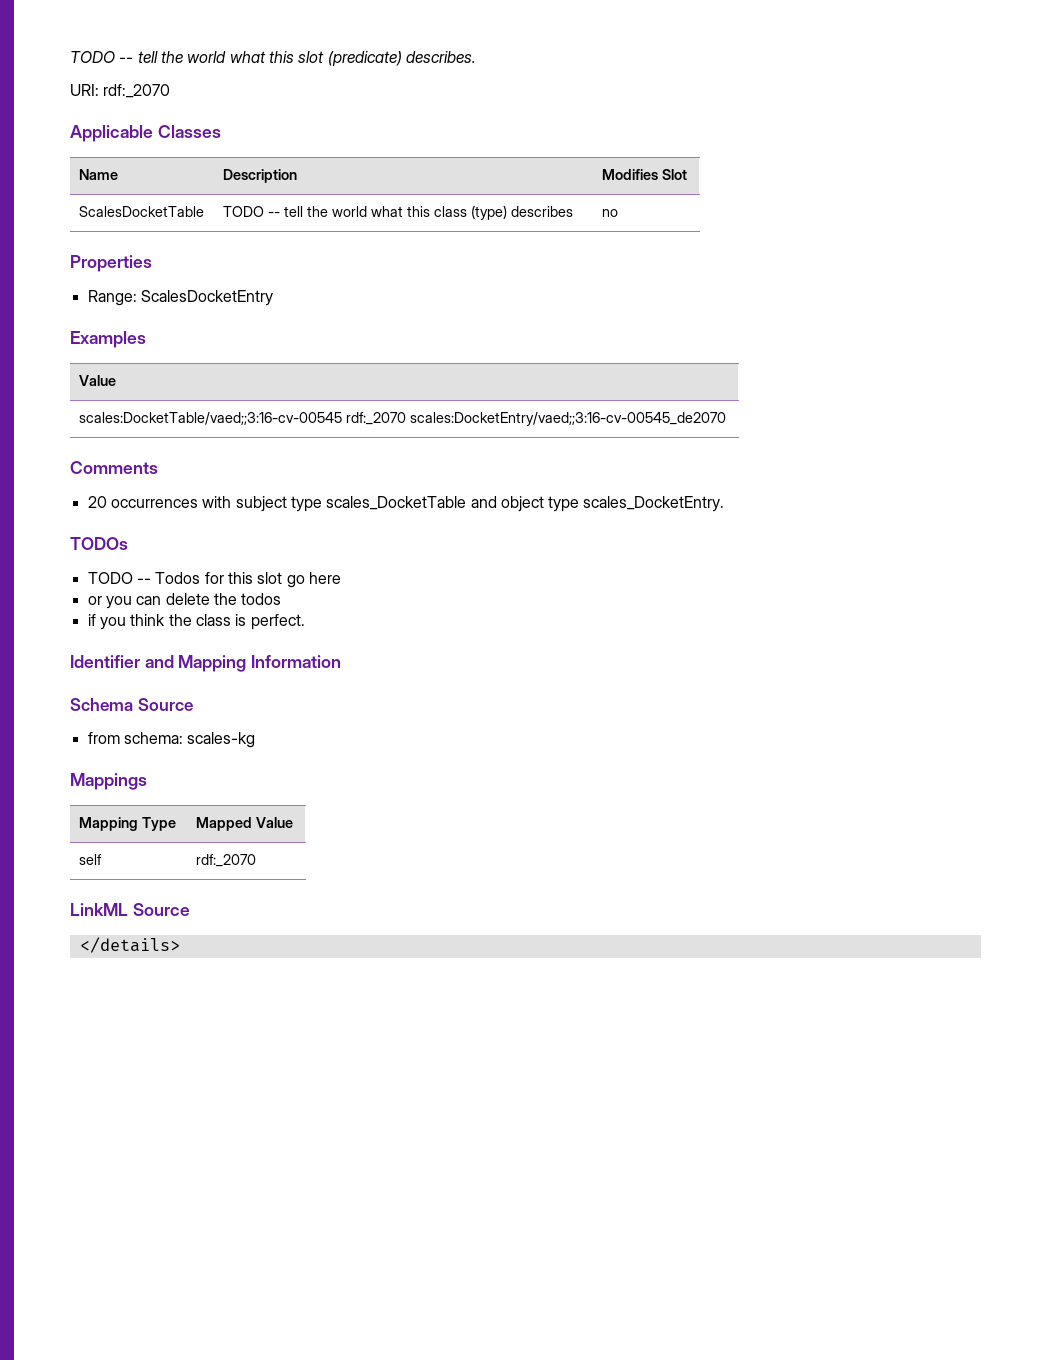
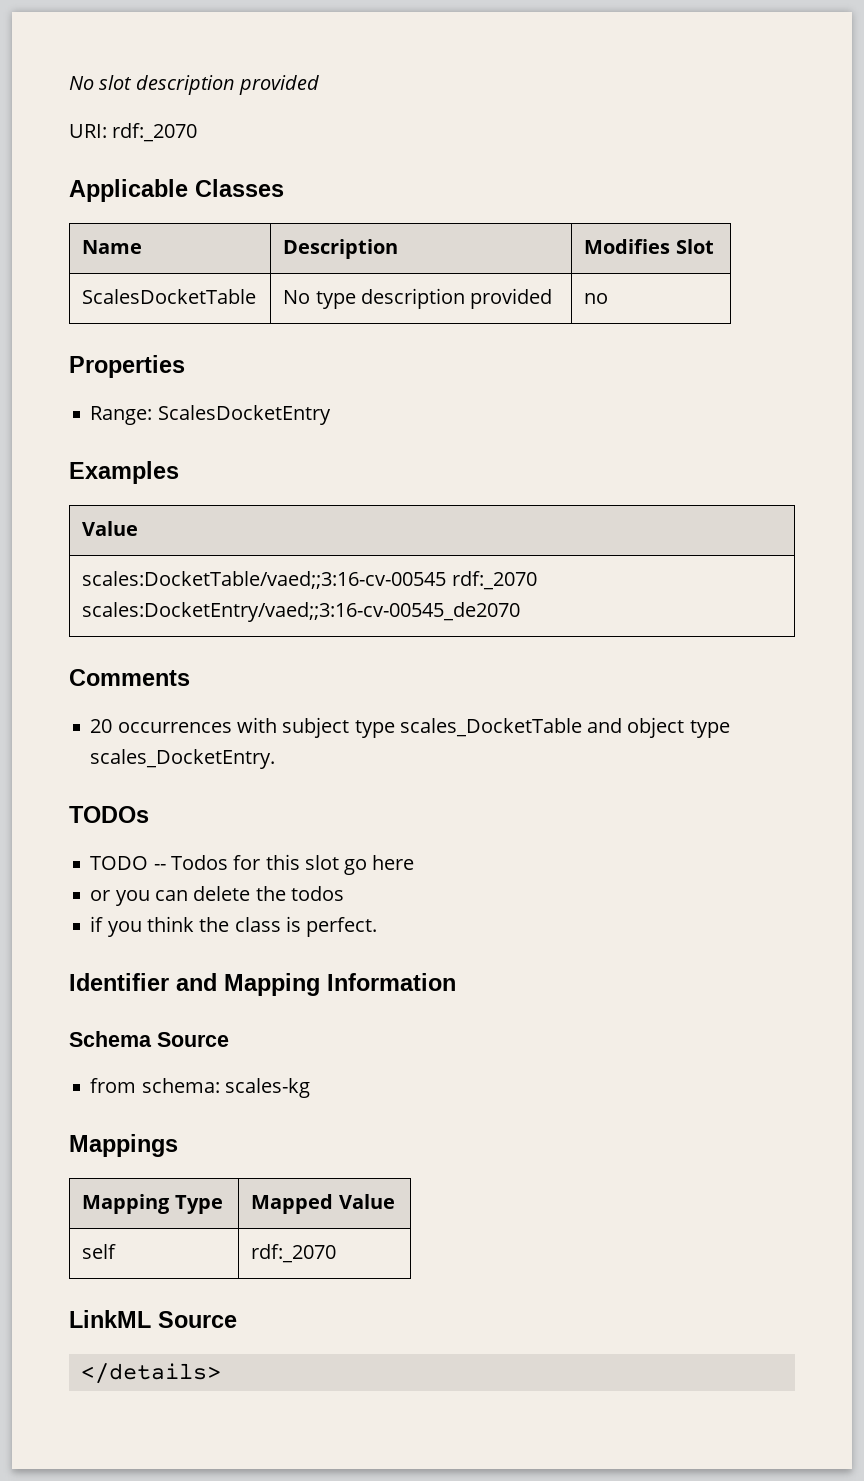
- TODO -- tell the world what this slot (predicate) describes.
+ No slot description provided
- ScalesDocketTable | TODO -- tell the world what this class (type) describes | no
+ ScalesDocketTable | No type description provided | no

